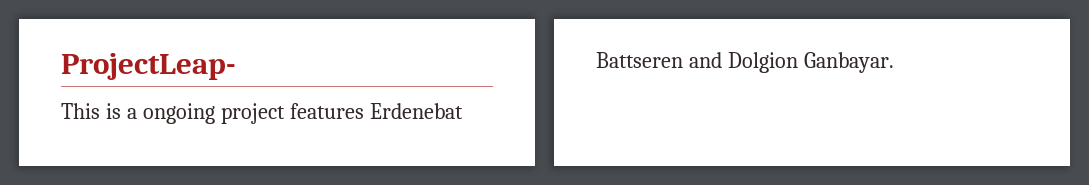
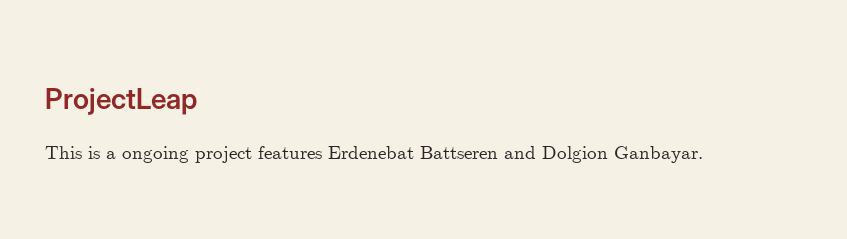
- ProjectLeap-
+ ProjectLeap

